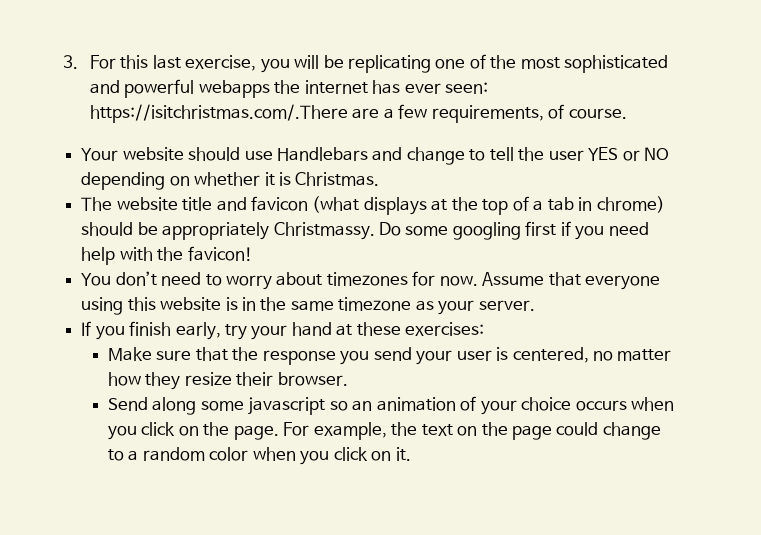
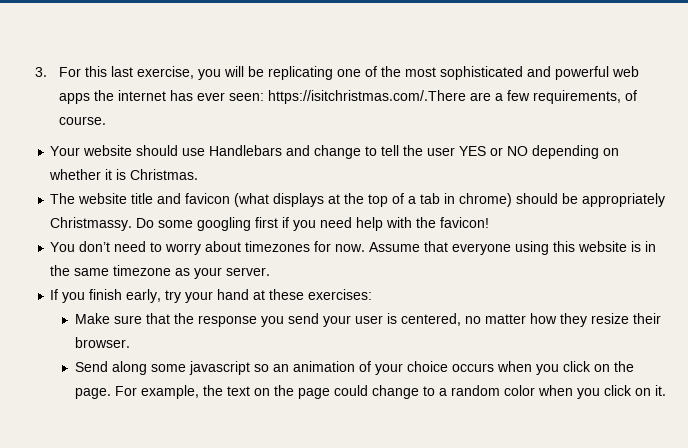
- 3. For this last exercise, you will be replicating one of the most sophisticated and powerful webapps the internet has ever seen: https://isitchristmas.com/.There are a few requirements, of course.
+ 3. For this last exercise, you will be replicating one of the most sophisticated and powerful web apps the internet has ever seen: https://isitchristmas.com/.There are a few requirements, of course.

